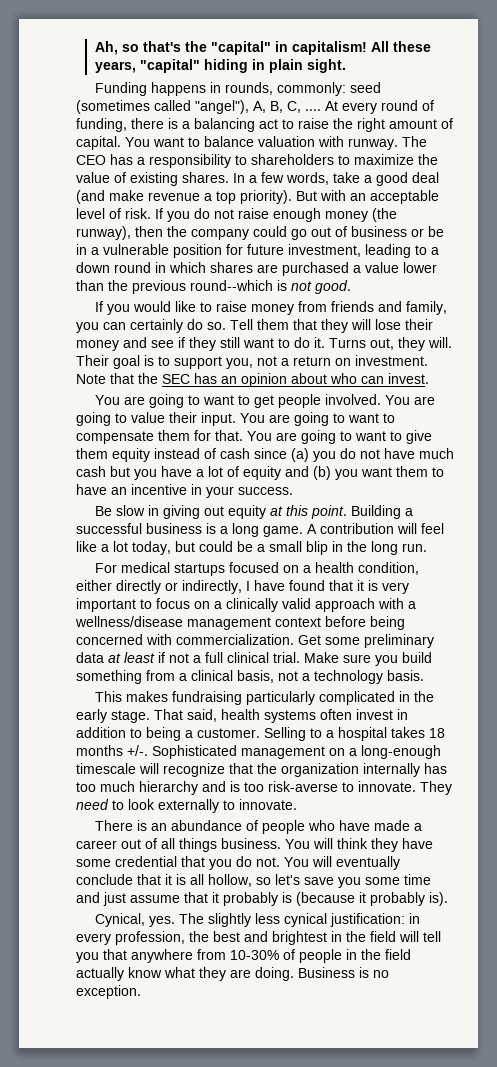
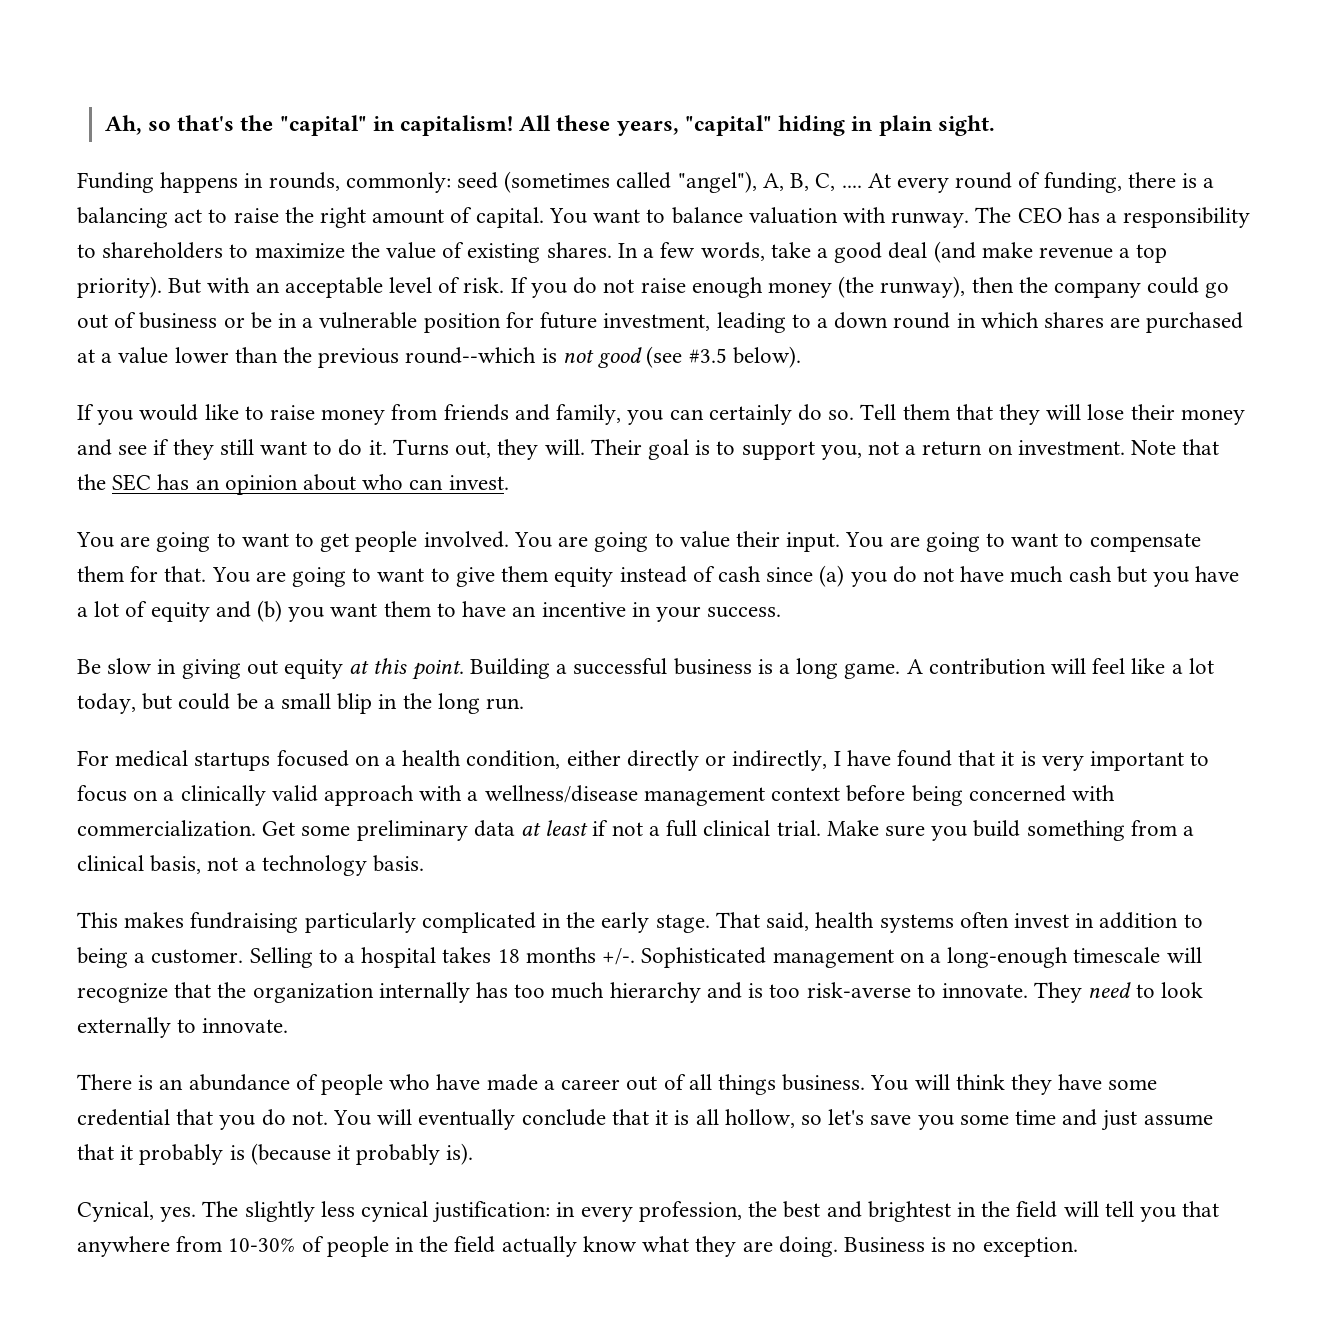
- If you do not raise enough money (the runway), then the company could go out of business or be in a vulnerable position for future investment, leading to a down round in which shares are purchased a value lower than the previous round--which is not good.
+ If you do not raise enough money (the runway), then the company could go out of business or be in a vulnerable position for future investment, leading to a down round in which shares are purchased at a value lower than the previous round--which is not good (see #3.5 below).

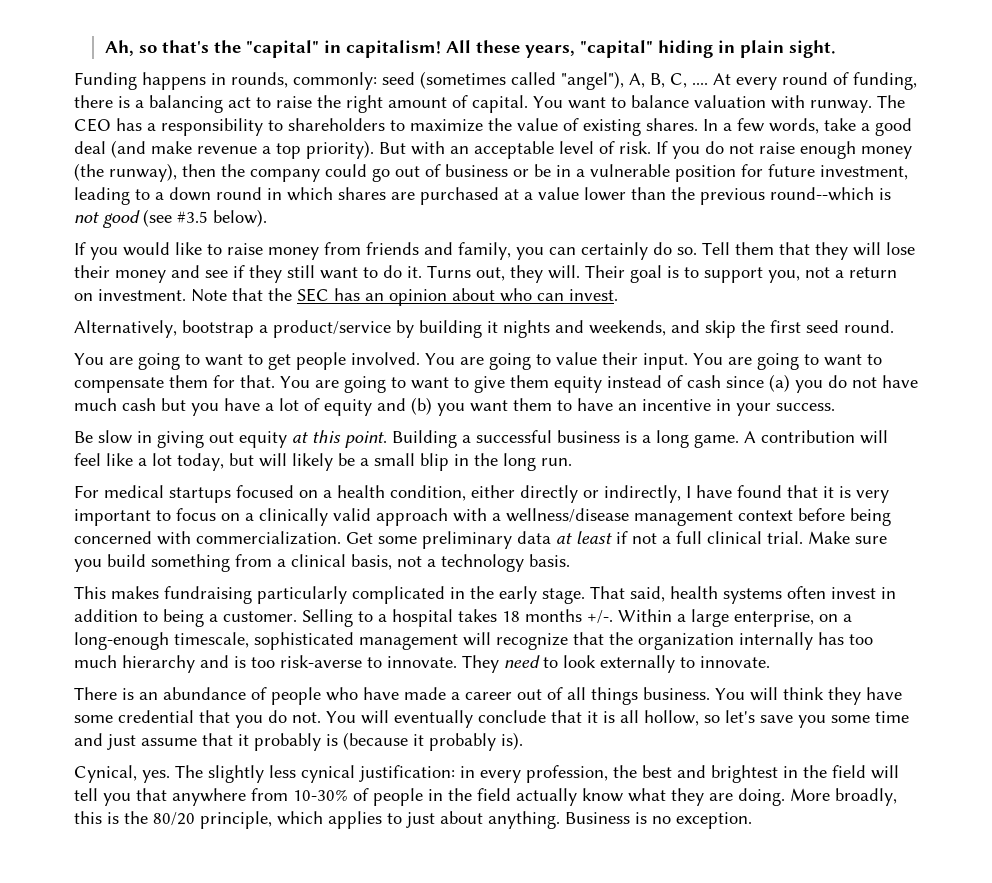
+ Alternatively, bootstrap a product/service by building it nights and weekends, and skip the first seed round.
- A contribution will feel like a lot today, but could be a small blip in the long run.
+ A contribution will feel like a lot today, but will likely be a small blip in the long run.
- Sophisticated management on a long-enough timescale will recognize that the organization internally has too much hierarchy and is too risk-averse to innovate.
+ Within a large enterprise, on a long-enough timescale, sophisticated management will recognize that the organization internally has too much hierarchy and is too risk-averse to innovate.
+ More broadly, this is the 80/20 principle, which applies to just about anything.

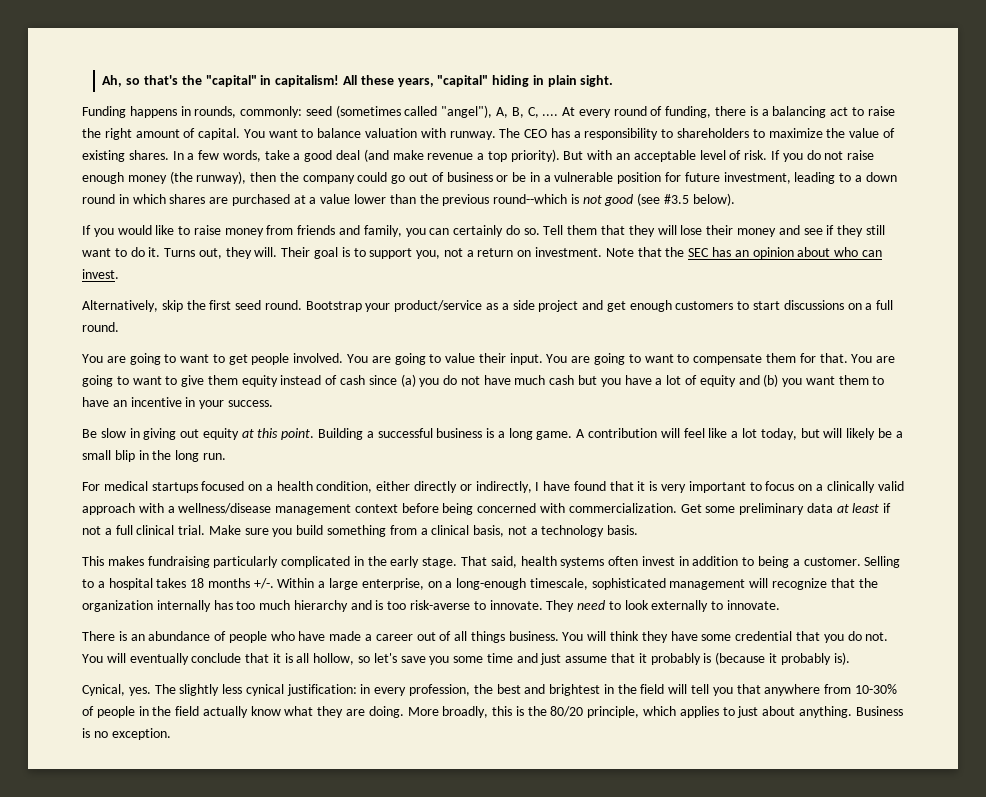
- Alternatively, bootstrap a product/service by building it nights and weekends, and skip the first seed round.
+ Alternatively, skip the first seed round. Bootstrap your product/service as a side project and get enough customers to start discussions on a full round.

